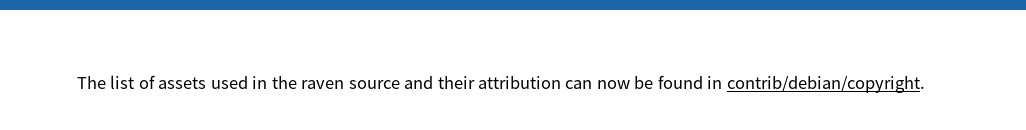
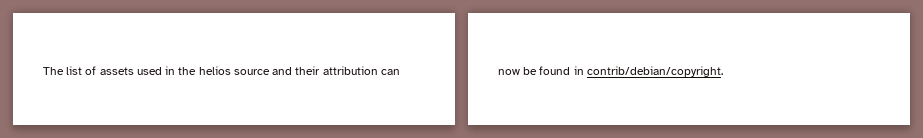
- The list of assets used in the raven source and their attribution can now be found in contrib/debian/copyright.
+ The list of assets used in the helios source and their attribution can now be found in contrib/debian/copyright.

